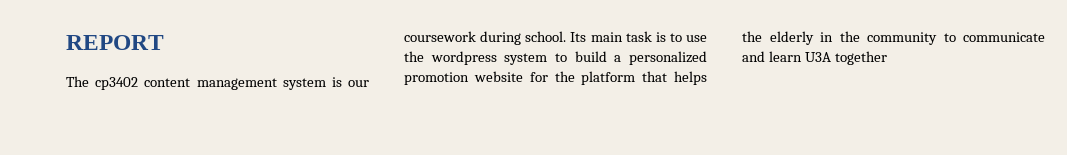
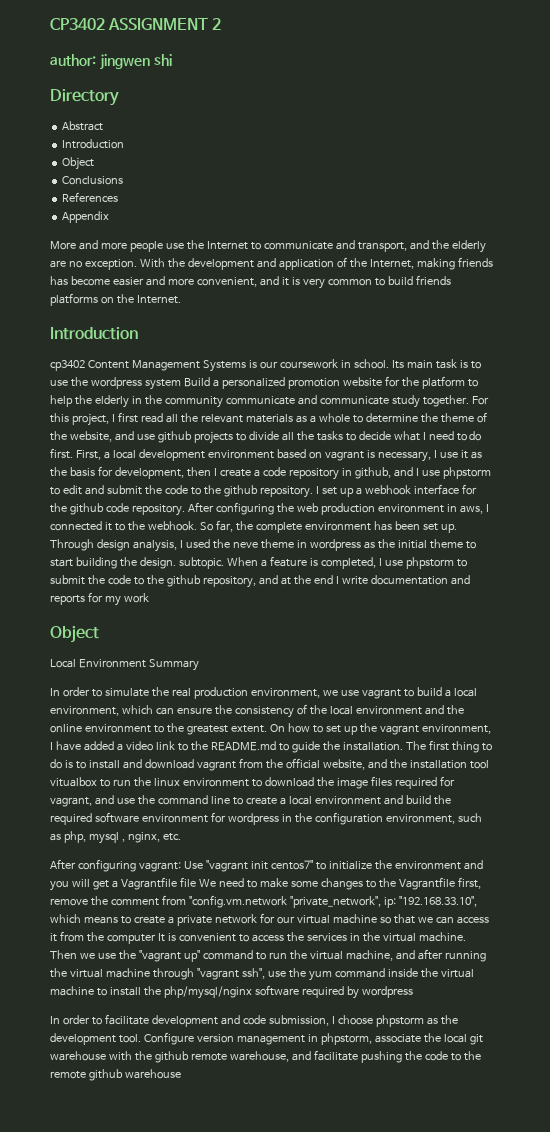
- REPORT
- The cp3402 content management system is our coursework during school.
+ CP3402 ASSIGNMENT 2
+ author: jingwen shi
+ Directory
+ Abstract
+ Introduction
+ Object
+ Conclusions
+ References
+ Appendix
+ More and more people use the Internet to communicate and transport, and the elderly are no exception. With the development and application of the Internet, making friends has become easier and more convenient, and it is very common to build friends platforms on the Internet.
+ Introduction
+ cp3402 Content Management Systems is our coursework in school.
- Its main task is to use the wordpress system to build a personalized promotion website for the platform that helps the elderly in the community to communicate and learn U3A together
+ Its main task is to use the wordpress system Build a personalized promotion website for the platform to help the elderly in the community communicate and communicate study together. For this project, I first read all the relevant materials as a whole to determine the theme of the website, and use github projects to divide all the tasks to decide what I need to do first. First, a local development environment based on vagrant is necessary, I use it as the basis for development, then I create a code repository in github, and I use phpstorm to edit and submit the code to the github repository. I set up a webhook interface for the github code repository. After configuring the web production environment in aws, I connected it to the webhook. So far, the complete environment has been set up. Through design analysis, I used the neve theme in wordpress as the initial theme to start building the design. subtopic. When a feature is completed, I use phpstorm to submit the code to the github repository, and at the end I write documentation and reports for my work
+ Object
+ Local Environment Summary
+ In order to simulate the real production environment, we use vagrant to build a local environment, which can ensure the consistency of the local environment and the online environment to the greatest extent. On how to set up the vagrant environment, I have added a video link to the README.md to guide the installation. The first thing to do is to install and download vagrant from the official website, and the installation tool vitualbox to run the linux environment to download the image files required for vagrant, and use the command line to create a local environment and build the required software environment for wordpress in the configuration environment, such as php, mysql , nginx, etc.
+ After configuring vagrant: Use "vagrant init centos7" to initialize the environment and you will get a Vagrantfile file We need to make some changes to the Vagrantfile first, remove the comment from "config.vm.network "private_network", ip: "192.168.33.10", which means to create a private network for our virtual machine so that we can access it from the computer It is convenient to access the services in the virtual machine. Then we use the "vagrant up" command to run the virtual machine, and after running the virtual machine through "vagrant ssh", use the yum command inside the virtual machine to install the php/mysql/nginx software required by wordpress
+ In order to facilitate development and code submission, I choose phpstorm as the development tool. Configure version management in phpstorm, associate the local git warehouse with the github remote warehouse, and facilitate pushing the code to the remote github warehouse

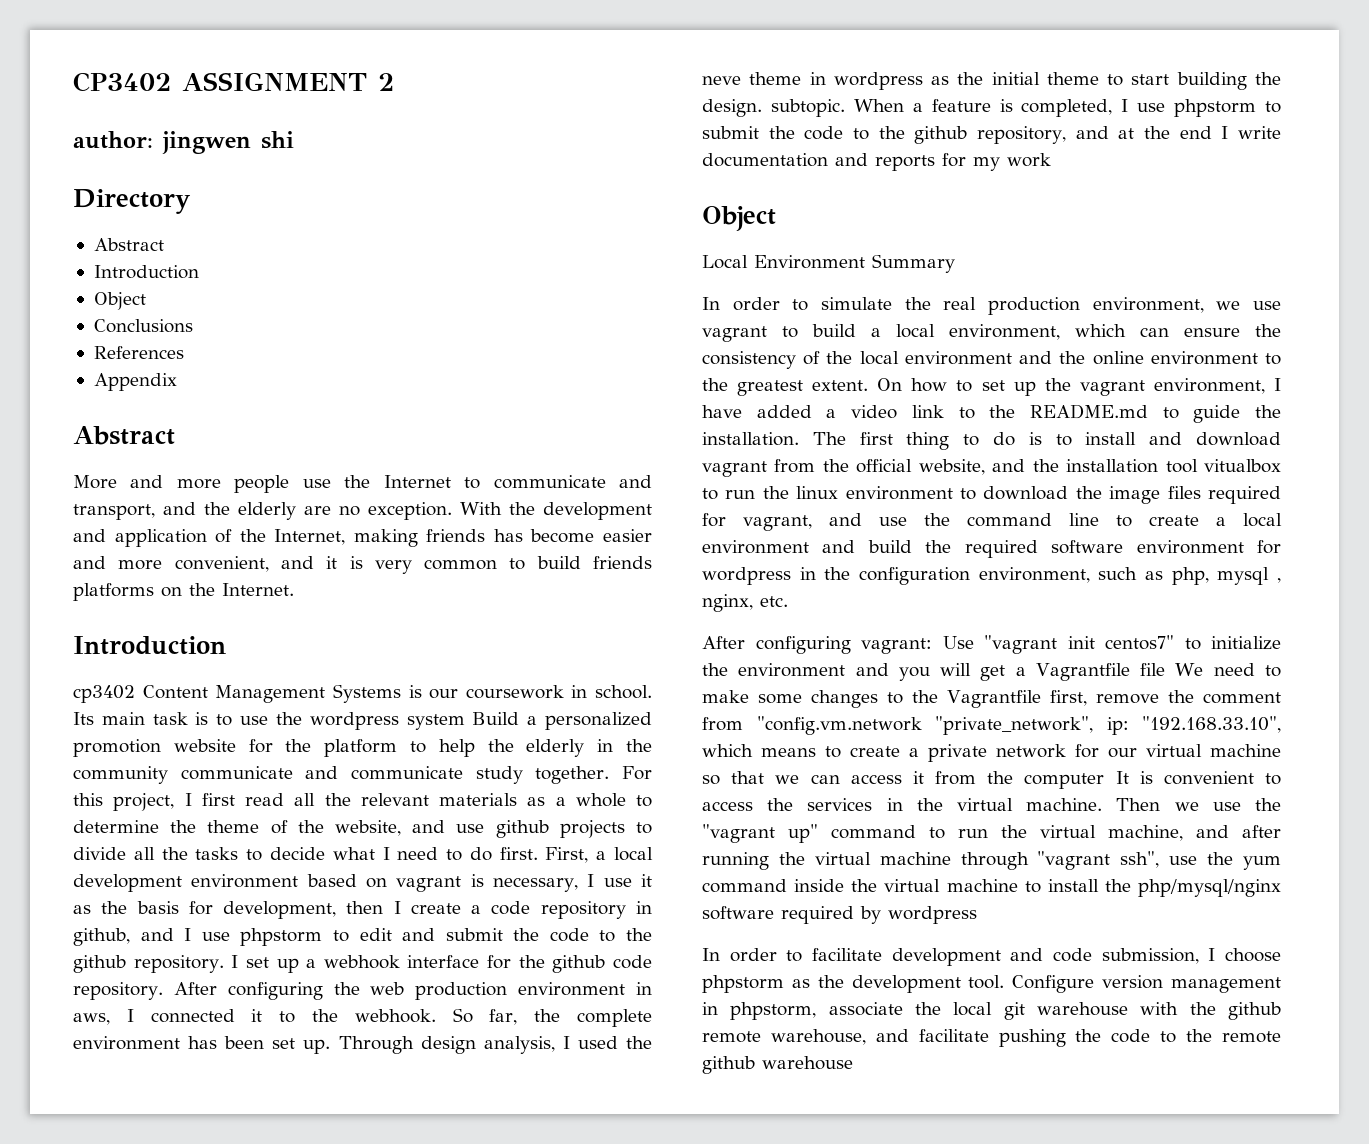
  Appendix
+ Abstract

